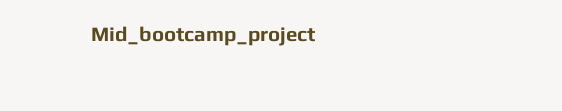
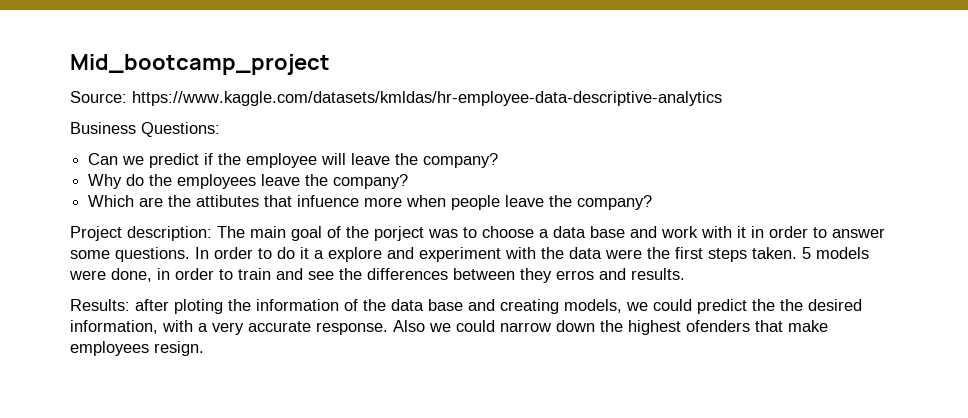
+ Source: https://www.kaggle.com/datasets/kmldas/hr-employee-data-descriptive-analytics
+ Business Questions:
+ Can we predict if the employee will leave the company?
+ Why do the employees leave the company?
+ Which are the attibutes that infuence more when people leave the company?
+ Project description: The main goal of the porject was to choose a data base and work with it in order to answer some questions. In order to do it a explore and experiment with the data were the first steps taken. 5 models were done, in order to train and see the differences between they erros and results.
+ Results: after ploting the information of the data base and creating models, we could predict the the desired information, with a very accurate response. Also we could narrow down the highest ofenders that make employees resign.

